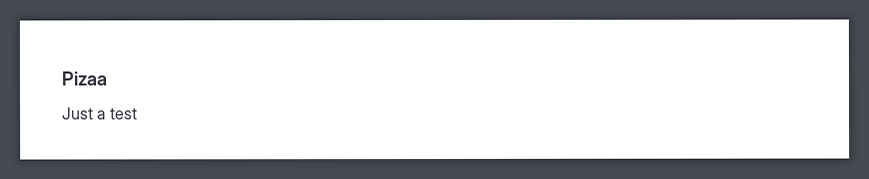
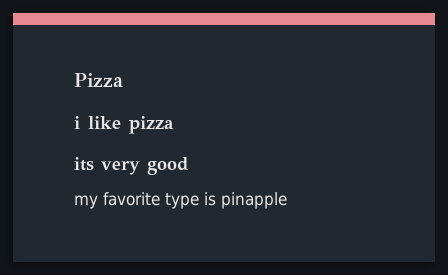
- Pizaa
- Just a test
+ Pizza
+ i like pizza
+ its very good
+ my favorite type is pinapple

